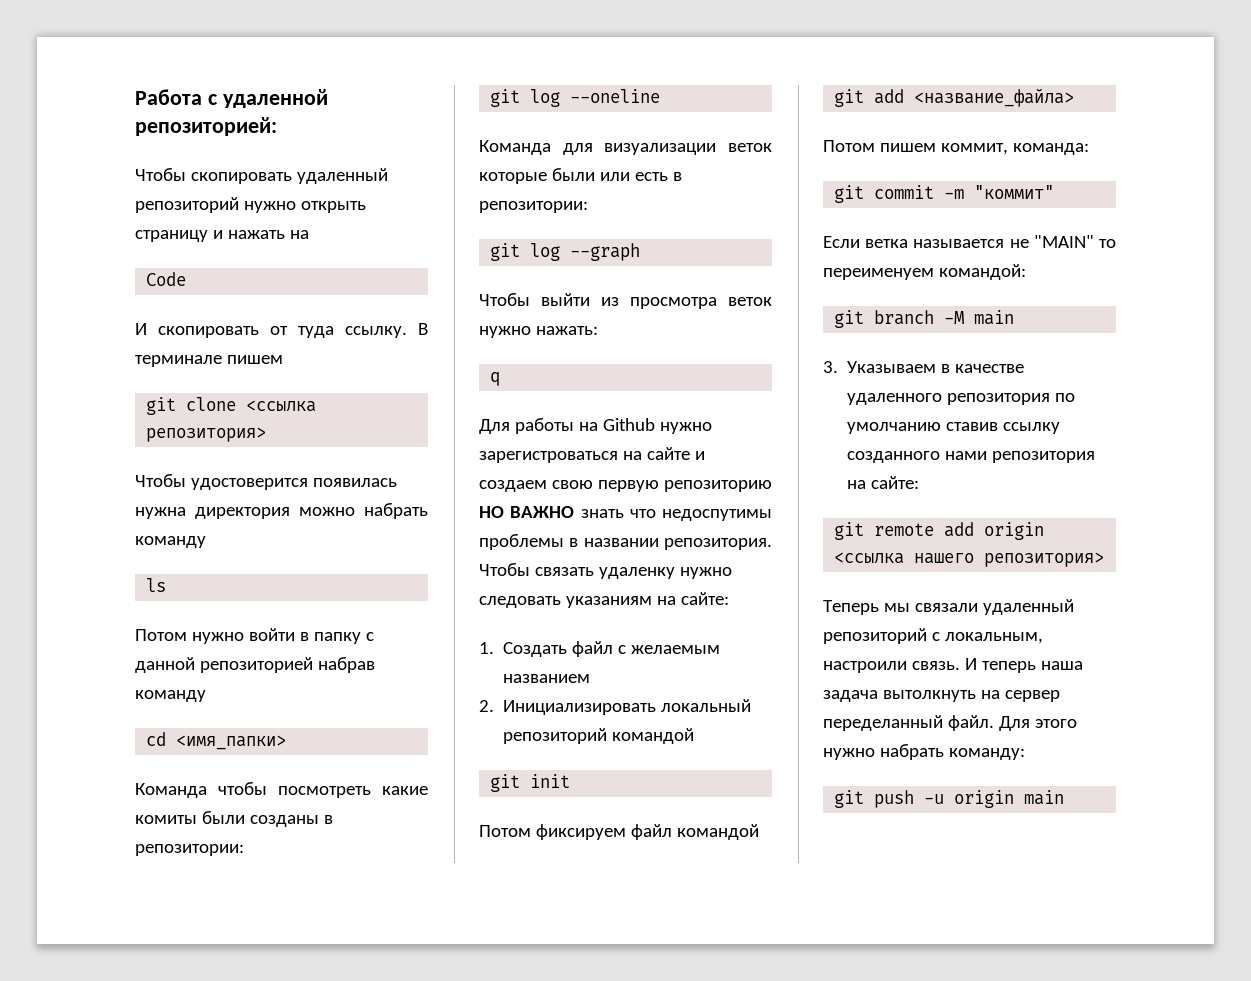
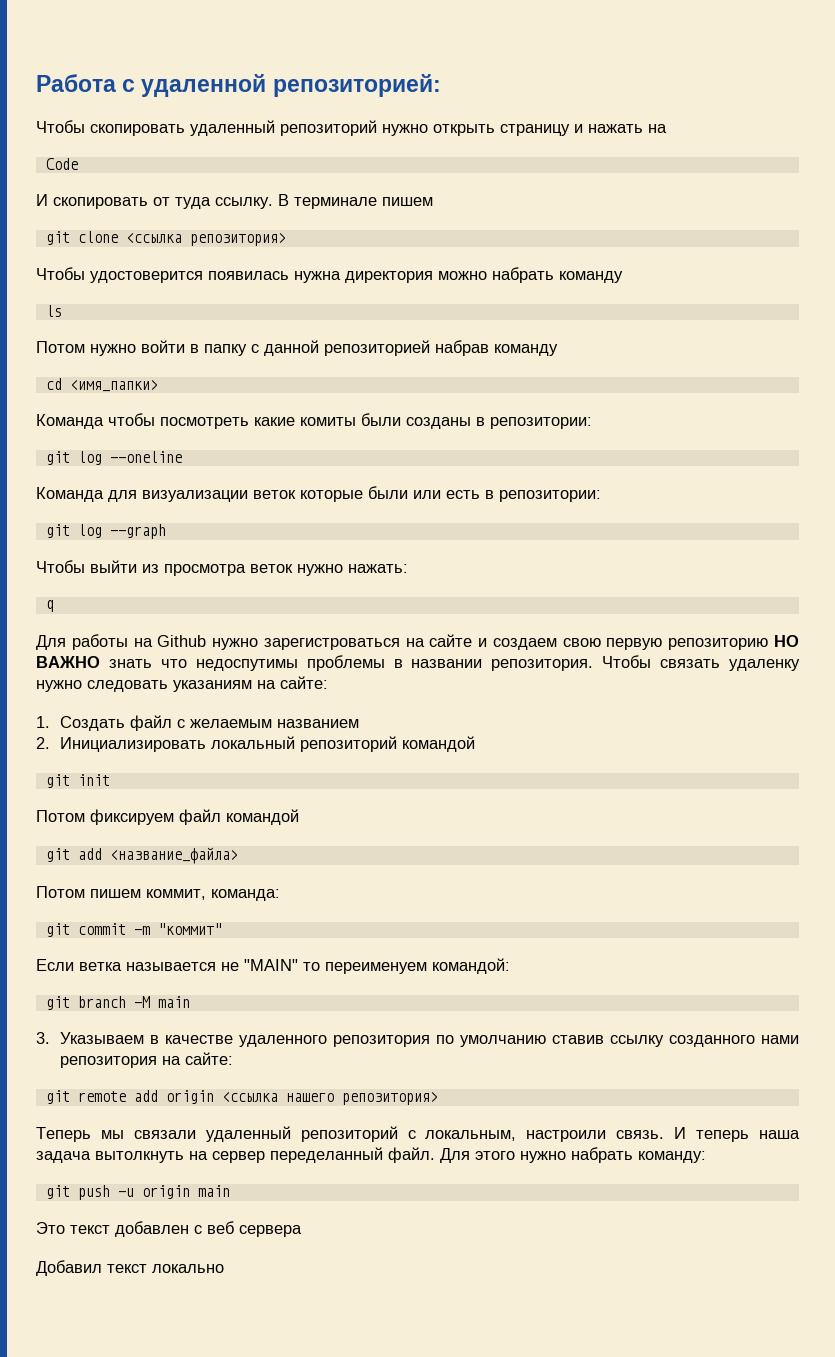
+ Это текст добавлен с веб сервера
+ Добавил текст локально

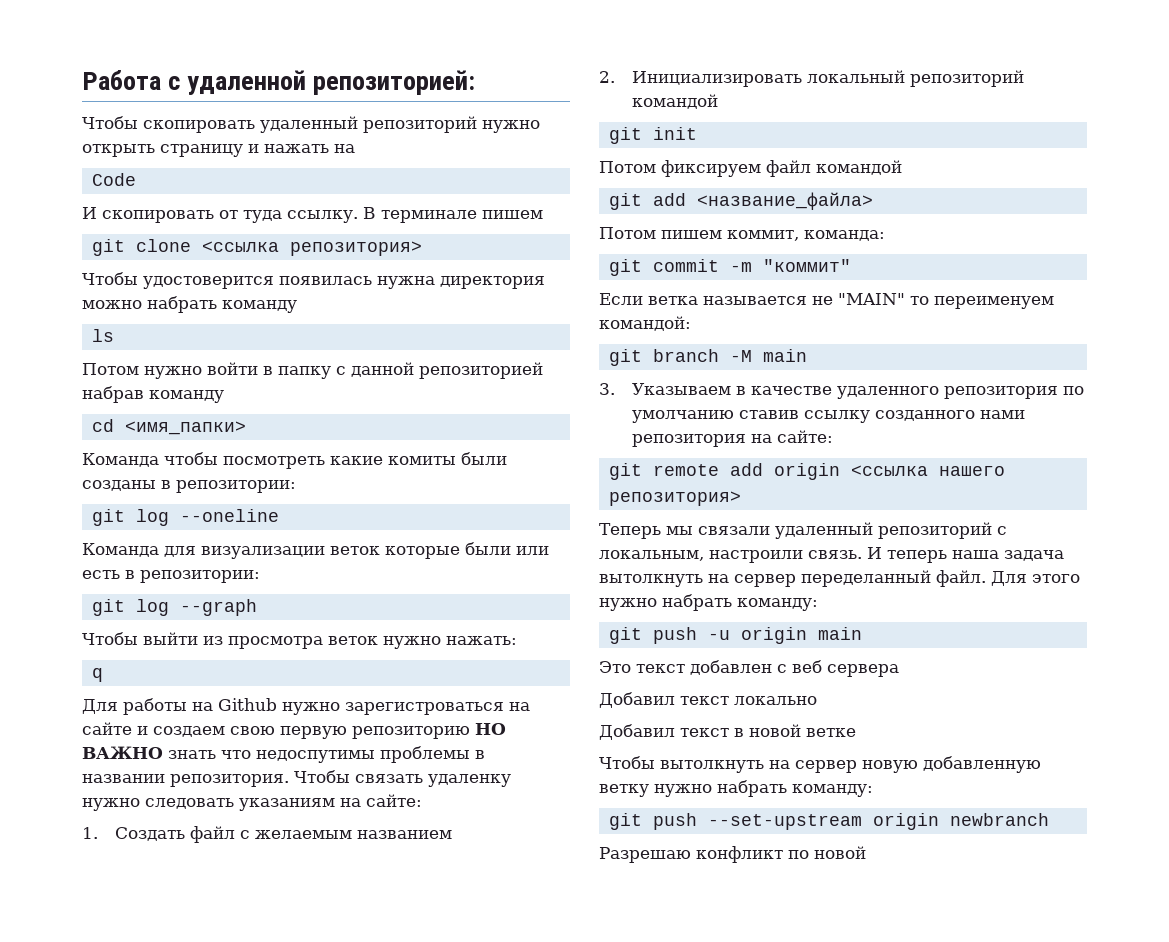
+ Добавил текст в новой ветке
+ Чтобы вытолкнуть на сервер новую добавленную ветку нужно набрать команду:
+ git push --set-upstream origin newbranch
+ Разрешаю конфликт по новой

